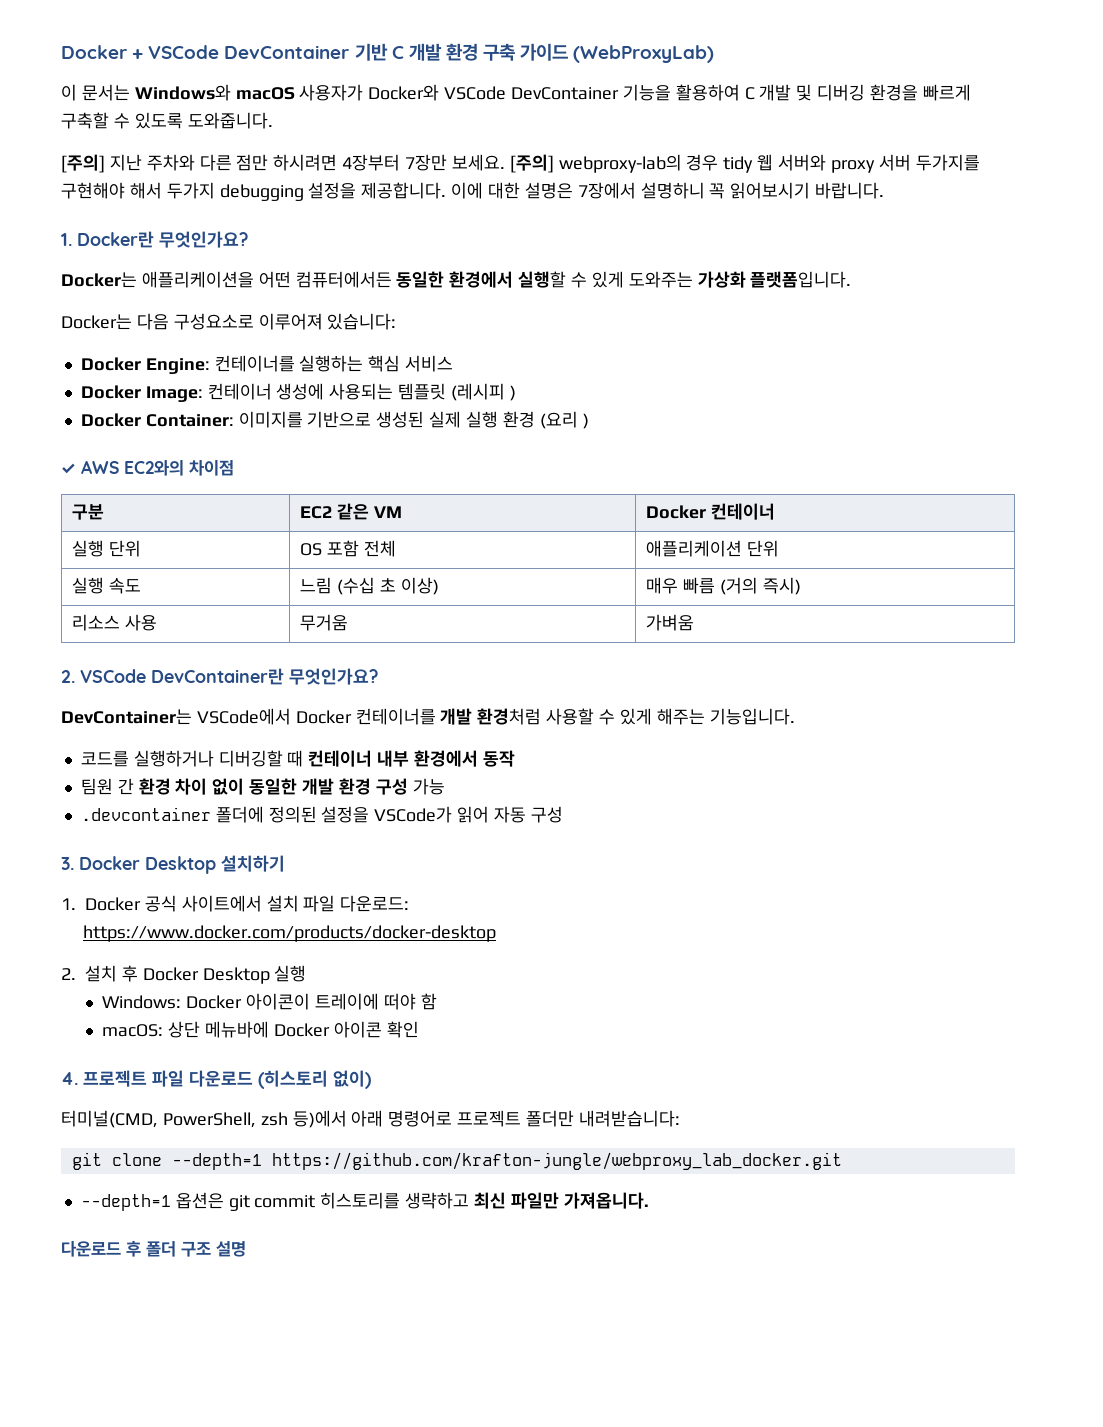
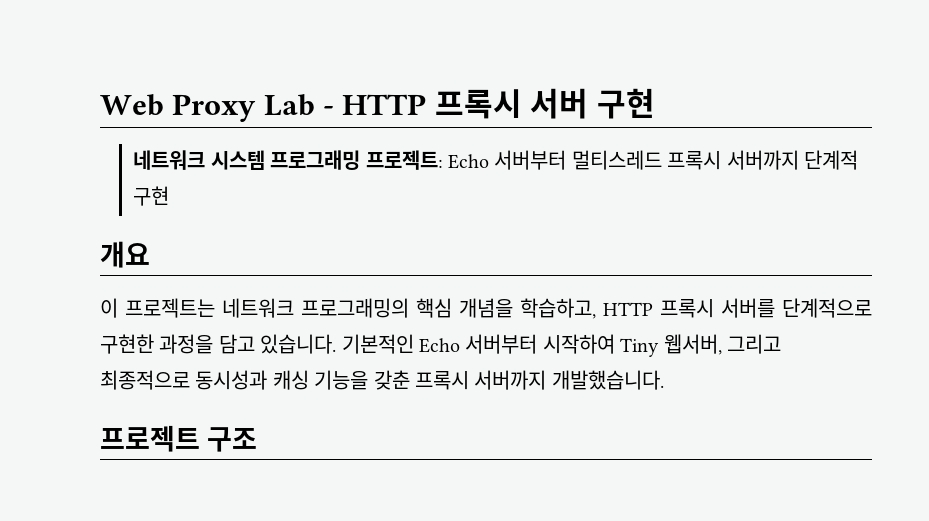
- Docker + VSCode DevContainer 기반 C 개발 환경 구축 가이드 (WebProxyLab)
- 이 문서는 Windows와 macOS 사용자가 Docker와 VSCode DevContainer 기능을 활용하여 C 개발 및 디버깅 환경을 빠르게 구축할 수 있도록 도와줍니다.
- [주의] 지난 주차와 다른 점만 하시려면 4장부터 7장만 보세요. [주의] webproxy-lab의 경우 tidy 웹 서버와 proxy 서버 두가지를 구현해야 해서 두가지 debugging 설정을 제공합니다. 이에 대한 설명은 7장에서 설명하니 꼭 읽어보시기 바랍니다.
- 1. Docker란 무엇인가요?
- Docker는 애플리케이션을 어떤 컴퓨터에서든 동일한 환경에서 실행할 수 있게 도와주는 가상화 플랫폼입니다.
- Docker는 다음 구성요소로 이루어져 있습니다:
- Docker Engine: 컨테이너를 실행하는 핵심 서비스
- Docker Image: 컨테이너 생성에 사용되는 템플릿 (레시피 )
- Docker Container: 이미지를 기반으로 생성된 실제 실행 환경 (요리 )
- ✓ AWS EC2와의 차이점
- 구분 | EC2 같은 VM | Docker 컨테이너
- 실행 단위 | OS 포함 전체 | 애플리케이션 단위
- 실행 속도 | 느림 (수십 초 이상) | 매우 빠름 (거의 즉시)
- 리소스 사용 | 무거움 | 가벼움
- 2. VSCode DevContainer란 무엇인가요?
- DevContainer는 VSCode에서 Docker 컨테이너를 개발 환경처럼 사용할 수 있게 해주는 기능입니다.
- 코드를 실행하거나 디버깅할 때 컨테이너 내부 환경에서 동작
- 팀원 간 환경 차이 없이 동일한 개발 환경 구성 가능
- .devcontainer 폴더에 정의된 설정을 VSCode가 읽어 자동 구성
- 3. Docker Desktop 설치하기
- 1. Docker 공식 사이트에서 설치 파일 다운로드:
- https://www.docker.com/products/docker-desktop
- 2. 설치 후 Docker Desktop 실행
- Windows: Docker 아이콘이 트레이에 떠야 함
- macOS: 상단 메뉴바에 Docker 아이콘 확인
- 4. 프로젝트 파일 다운로드 (히스토리 없이)
- 터미널(CMD, PowerShell, zsh 등)에서 아래 명령어로 프로젝트 폴더만 내려받습니다:
- git clone --depth=1 https://github.com/krafton-jungle/webproxy_lab_docker.git
- --depth=1 옵션은 git commit 히스토리를 생략하고 최신 파일만 가져옵니다.
- 다운로드 후 폴더 구조 설명
+ Web Proxy Lab - HTTP 프록시 서버 구현
+ 네트워크 시스템 프로그래밍 프로젝트: Echo 서버부터 멀티스레드 프록시 서버까지 단계적 구현
+ 개요
+ 이 프로젝트는 네트워크 프로그래밍의 핵심 개념을 학습하고, HTTP 프록시 서버를 단계적으로 구현한 과정을 담고 있습니다. 기본적인 Echo 서버부터 시작하여 Tiny 웹서버, 그리고 최종적으로 동시성과 캐싱 기능을 갖춘 프록시 서버까지 개발했습니다.
+ 프로젝트 구조

